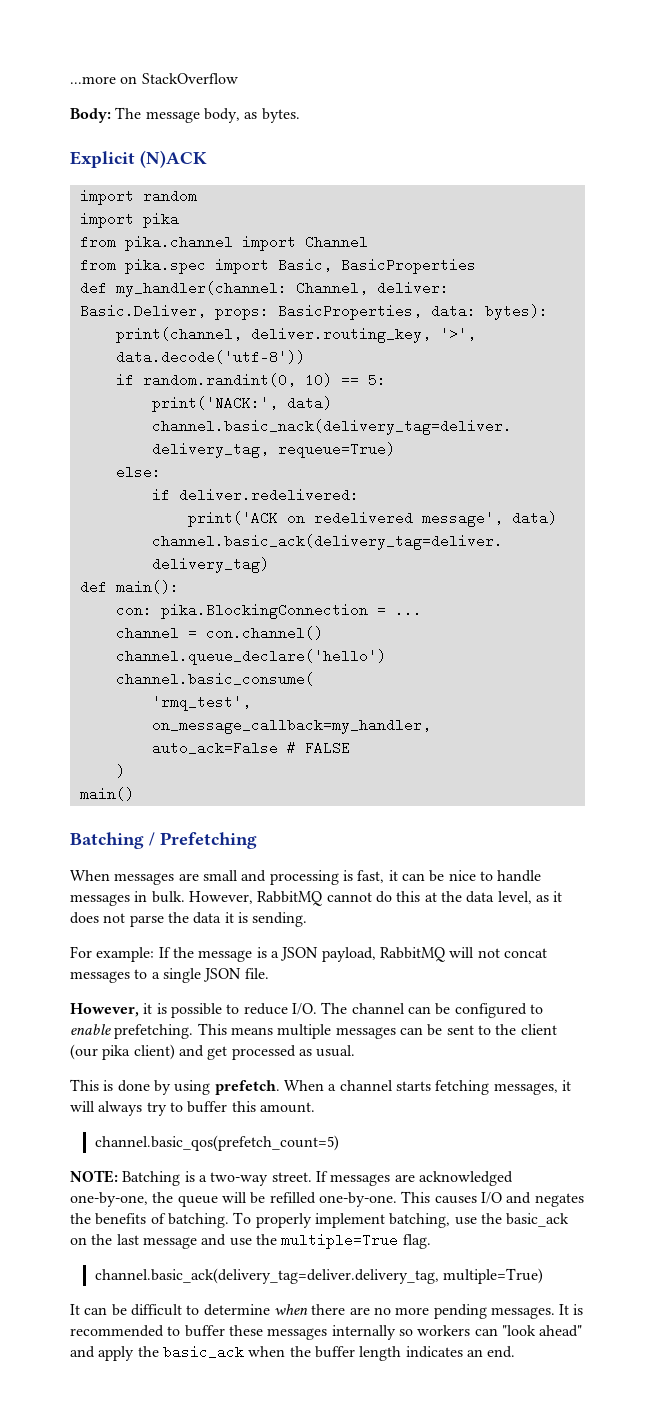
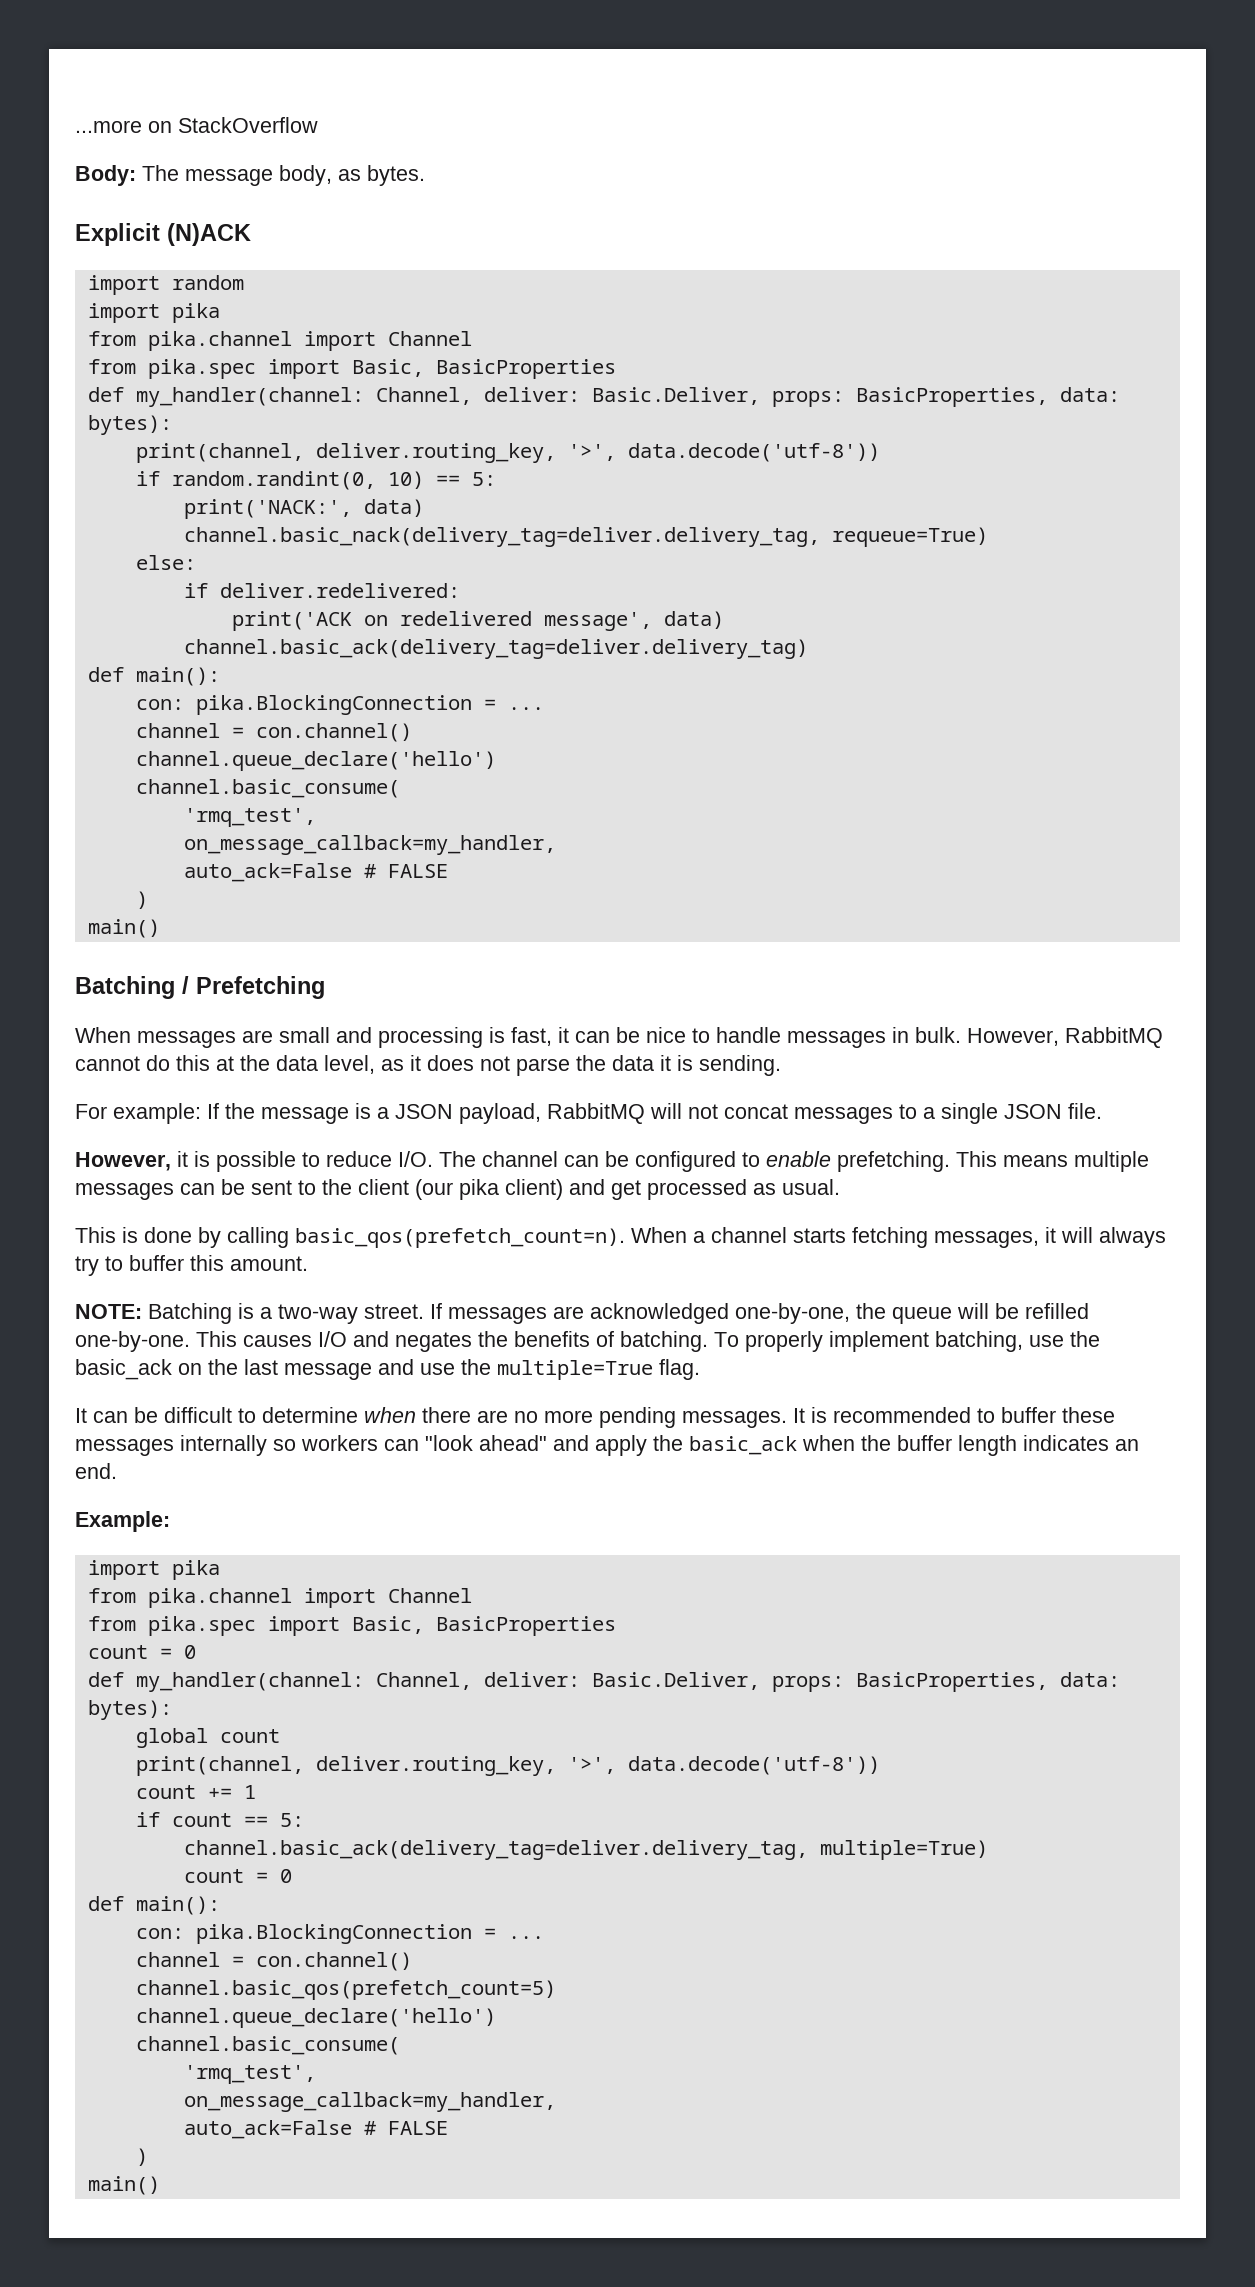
- This is done by using prefetch.
+ This is done by calling basic_qos(prefetch_count=n).
- channel.basic_qos(prefetch_count=5)
- channel.basic_ack(delivery_tag=deliver.delivery_tag, multiple=True)
+ Example:
+ import pika
+ from pika.channel import Channel
+ from pika.spec import Basic, BasicProperties
+ count = 0
+ def my_handler(channel: Channel, deliver: Basic.Deliver, props: BasicProperties, data: bytes):
+ global count
+ print(channel, deliver.routing_key, '>', data.decode('utf-8'))
+ count += 1
+ if count == 5:
+ channel.basic_ack(delivery_tag=deliver.delivery_tag, multiple=True)
+ count = 0
+ def main():
+ con: pika.BlockingConnection = ...
+ channel = con.channel()
+ channel.basic_qos(prefetch_count=5)
+ channel.queue_declare('hello')
+ channel.basic_consume(
+ 'rmq_test',
+ on_message_callback=my_handler,
+ auto_ack=False # FALSE
+ )
+ main()

